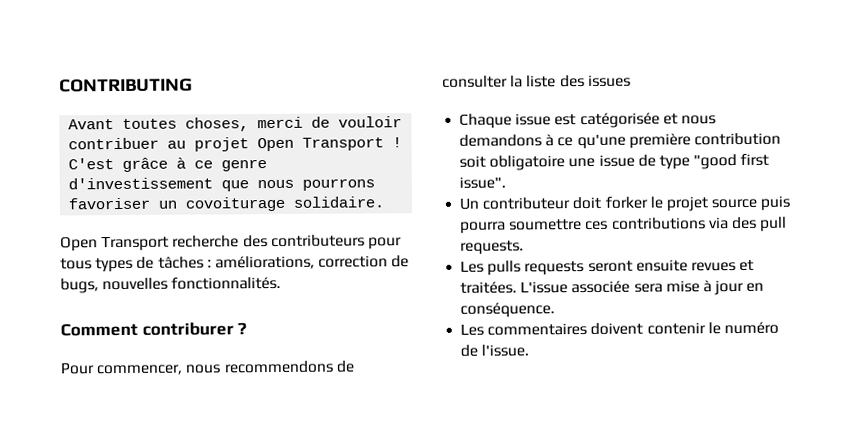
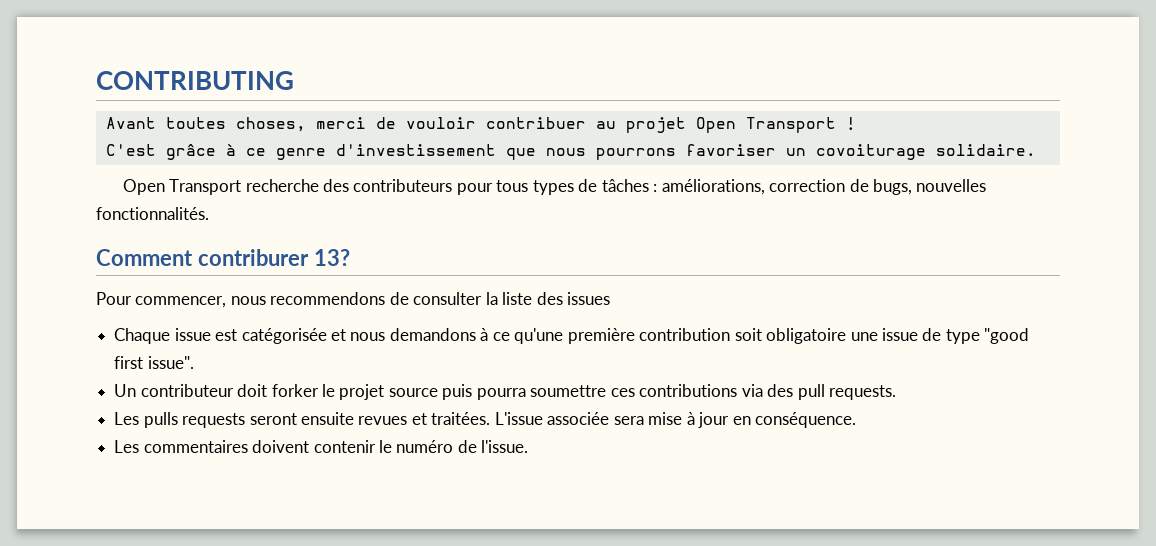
- Comment contriburer ?
+ Comment contriburer 13?

